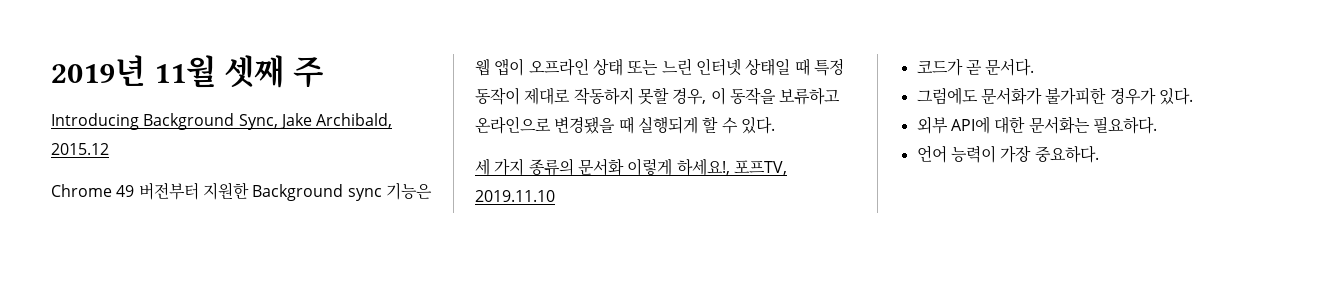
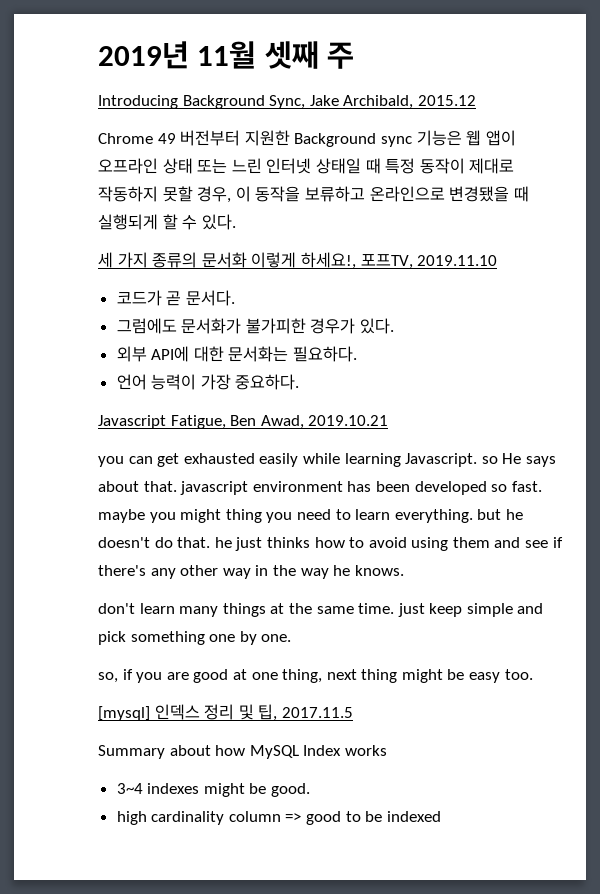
+ Javascript Fatigue, Ben Awad, 2019.10.21
+ you can get exhausted easily while learning Javascript. so He says about that. javascript environment has been developed so fast. maybe you might thing you need to learn everything. but he doesn't do that. he just thinks how to avoid using them and see if there's any other way in the way he knows.
+ don't learn many things at the same time. just keep simple and pick something one by one.
+ so, if you are good at one thing, next thing might be easy too.
+ [mysql] 인덱스 정리 및 팁, 2017.11.5
+ Summary about how MySQL Index works
+ 3~4 indexes might be good.
+ high cardinality column => good to be indexed

